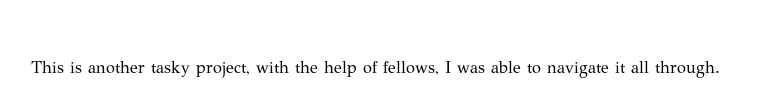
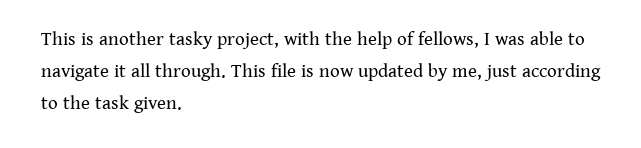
+ This file is now updated by me, just according to the task given.

